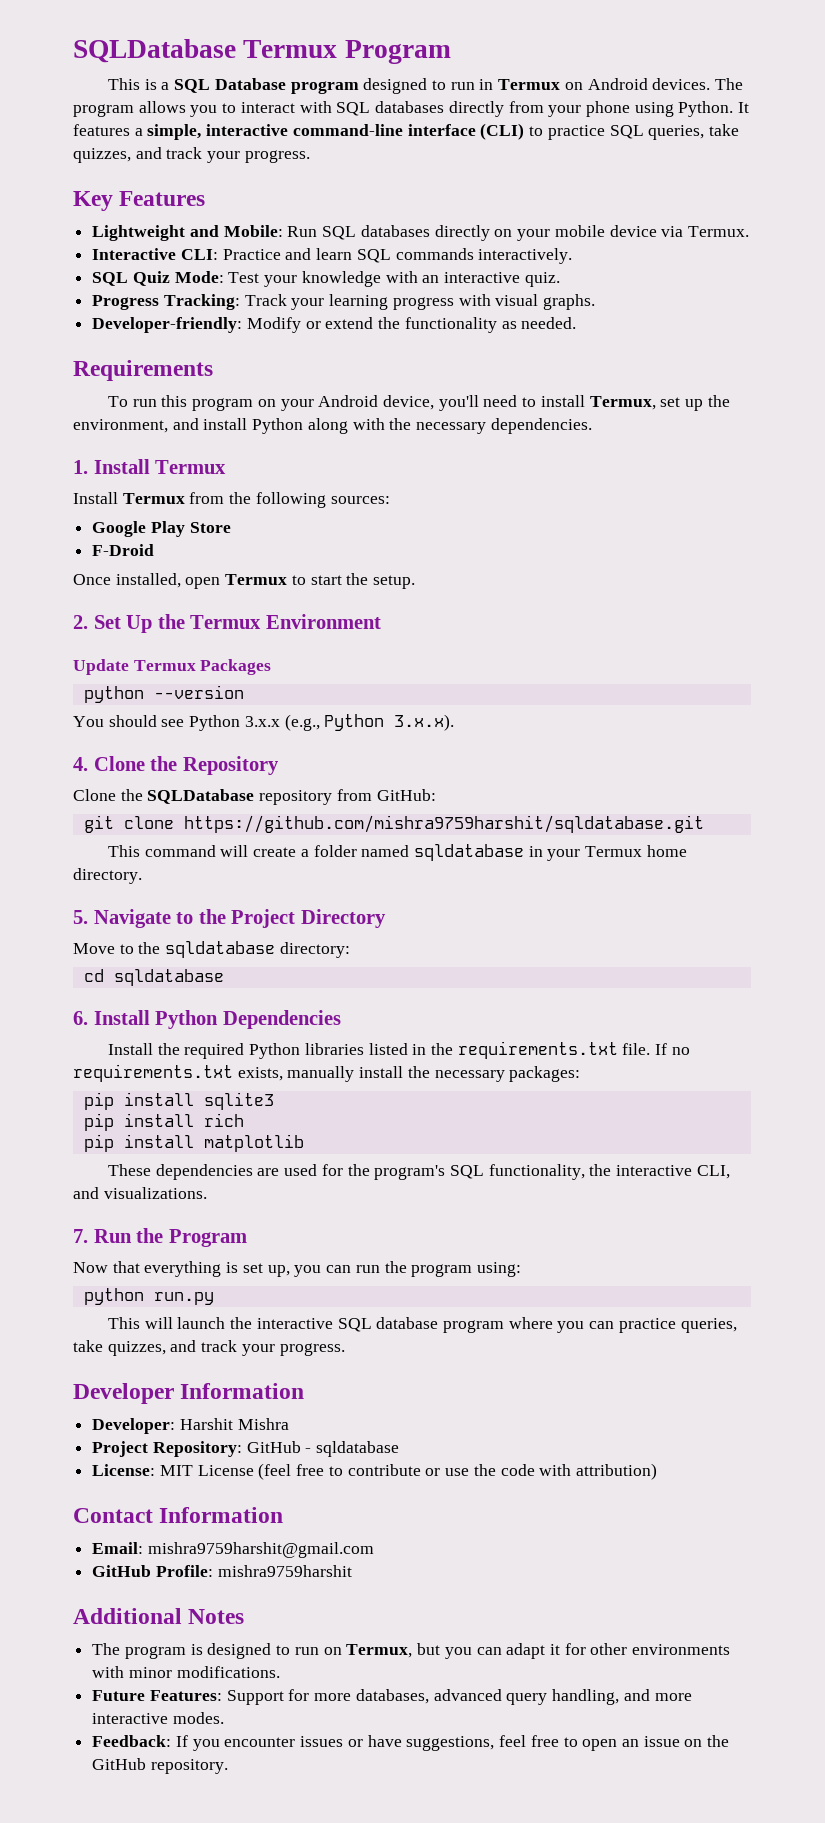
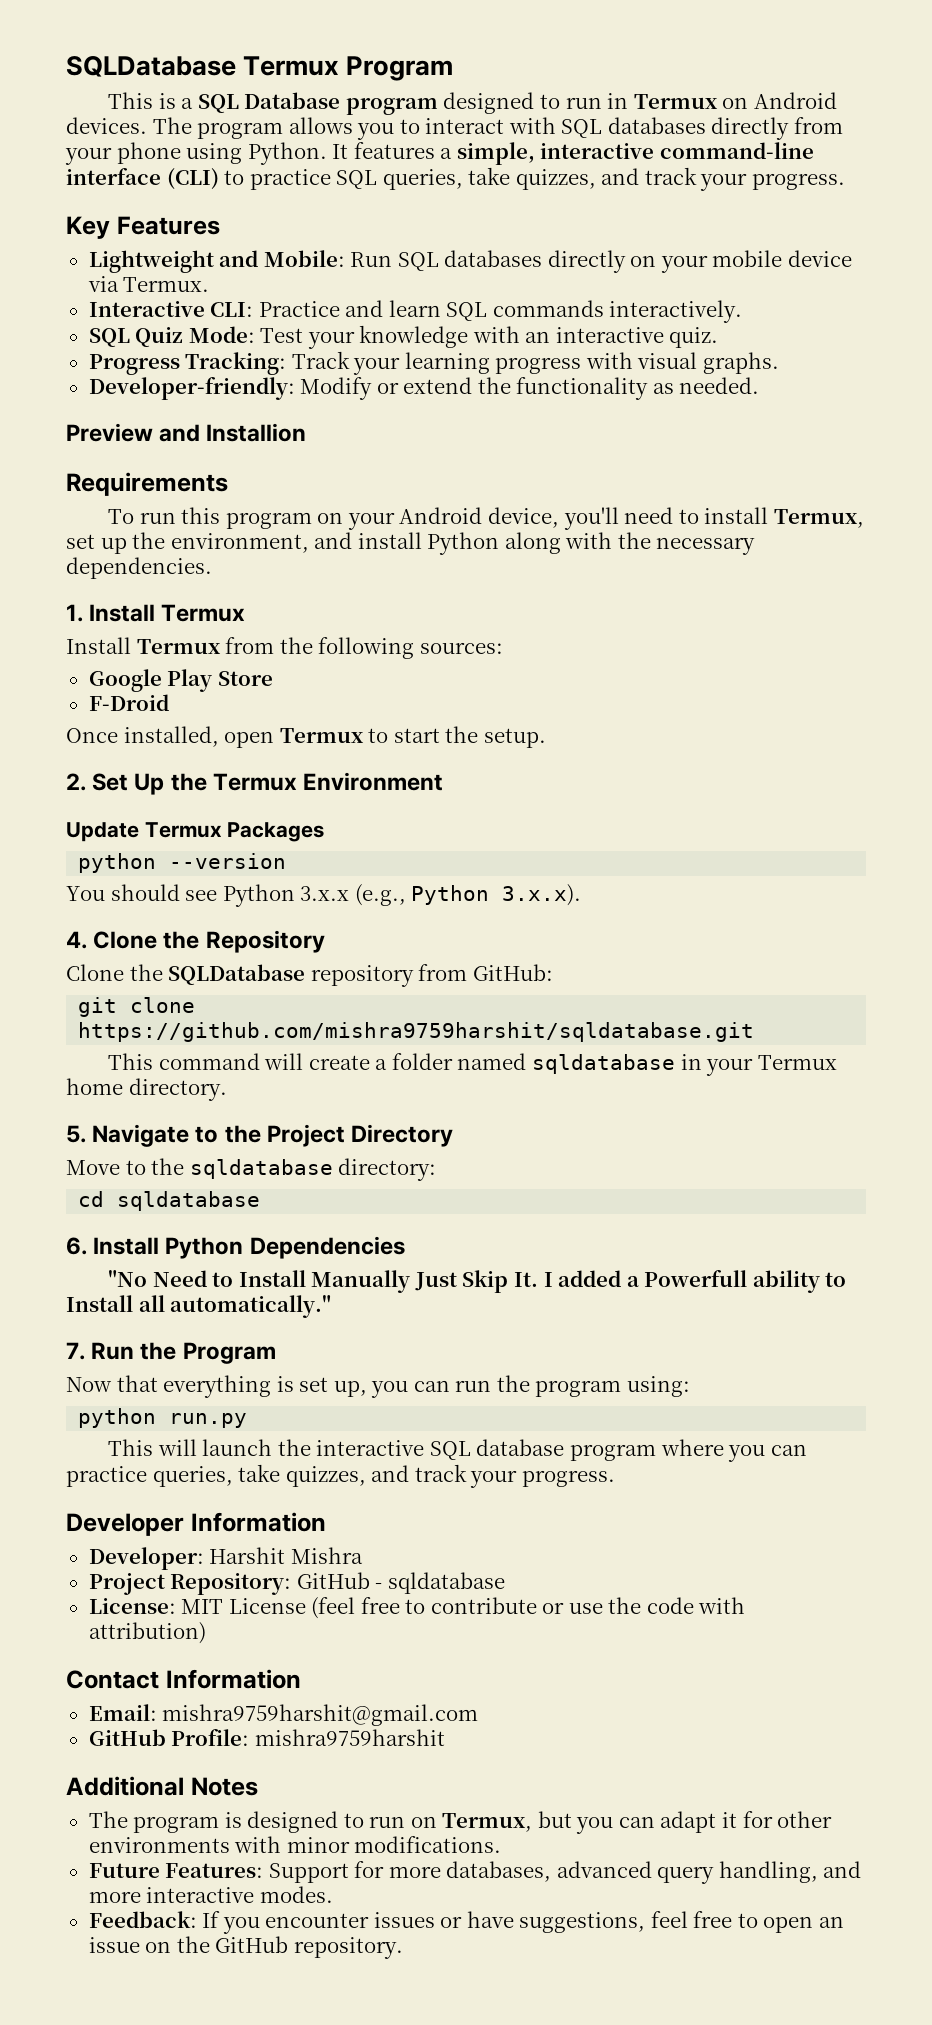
+ Preview and Installion
- Install the required Python libraries listed in the requirements.txt file. If no requirements.txt exists, manually install the necessary packages:
- pip install sqlite3
- pip install rich
- pip install matplotlib
- These dependencies are used for the program's SQL functionality, the interactive CLI, and visualizations.
+ "No Need to Install Manually Just Skip It. I added a Powerfull ability to Install all automatically."

